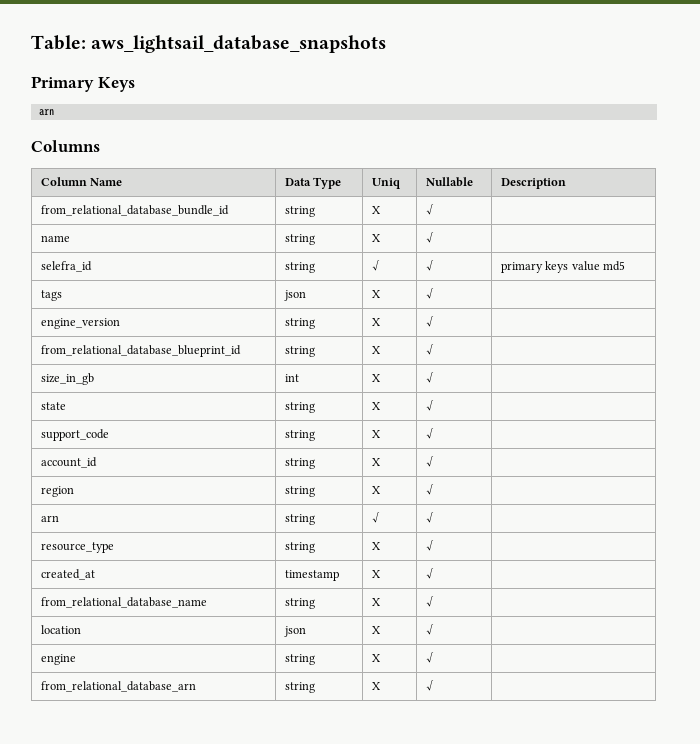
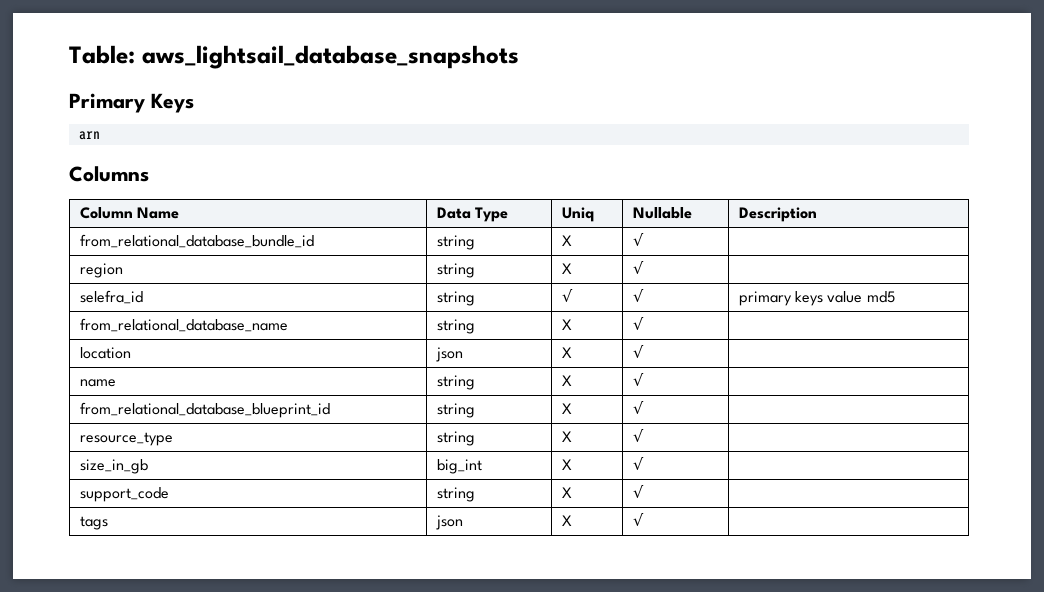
- name | string | X | √ |
+ region | string | X | √ |
- tags | json | X | √ |
- engine_version | string | X | √ |
- from_relational_database_blueprint_id | string | X | √ |
- size_in_gb | int | X | √ |
- state | string | X | √ |
- support_code | string | X | √ |
- account_id | string | X | √ |
- region | string | X | √ |
- arn | string | √ | √ |
- resource_type | string | X | √ |
- created_at | timestamp | X | √ |
- engine | string | X | √ |
- from_relational_database_arn | string | X | √ |
+ name | string | X | √ |
+ from_relational_database_blueprint_id | string | X | √ |
+ resource_type | string | X | √ |
+ size_in_gb | big_int | X | √ |
+ support_code | string | X | √ |
+ tags | json | X | √ |

